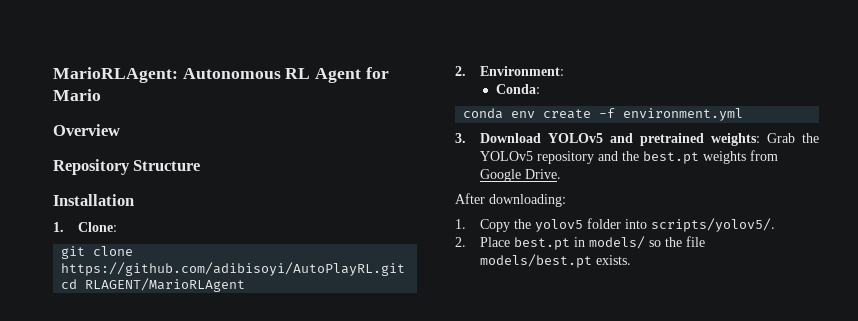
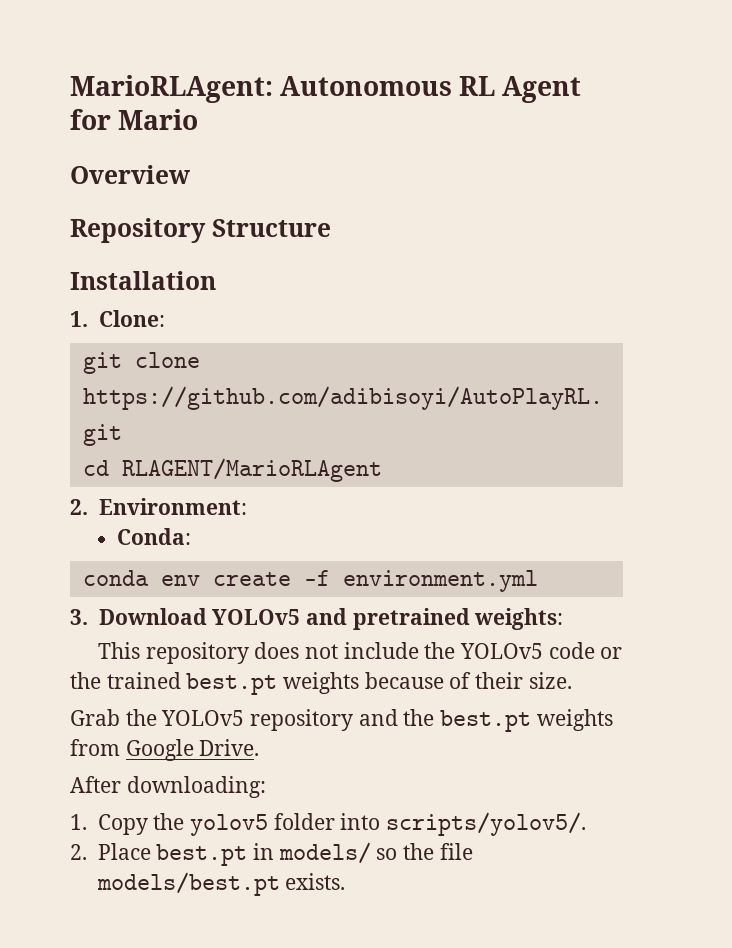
- 3. Download YOLOv5 and pretrained weights: Grab the YOLOv5 repository and the best.pt weights from Google Drive.
+ 3. Download YOLOv5 and pretrained weights:
+ This repository does not include the YOLOv5 code or the trained best.pt weights because of their size.
+ Grab the YOLOv5 repository and the best.pt weights from Google Drive.

